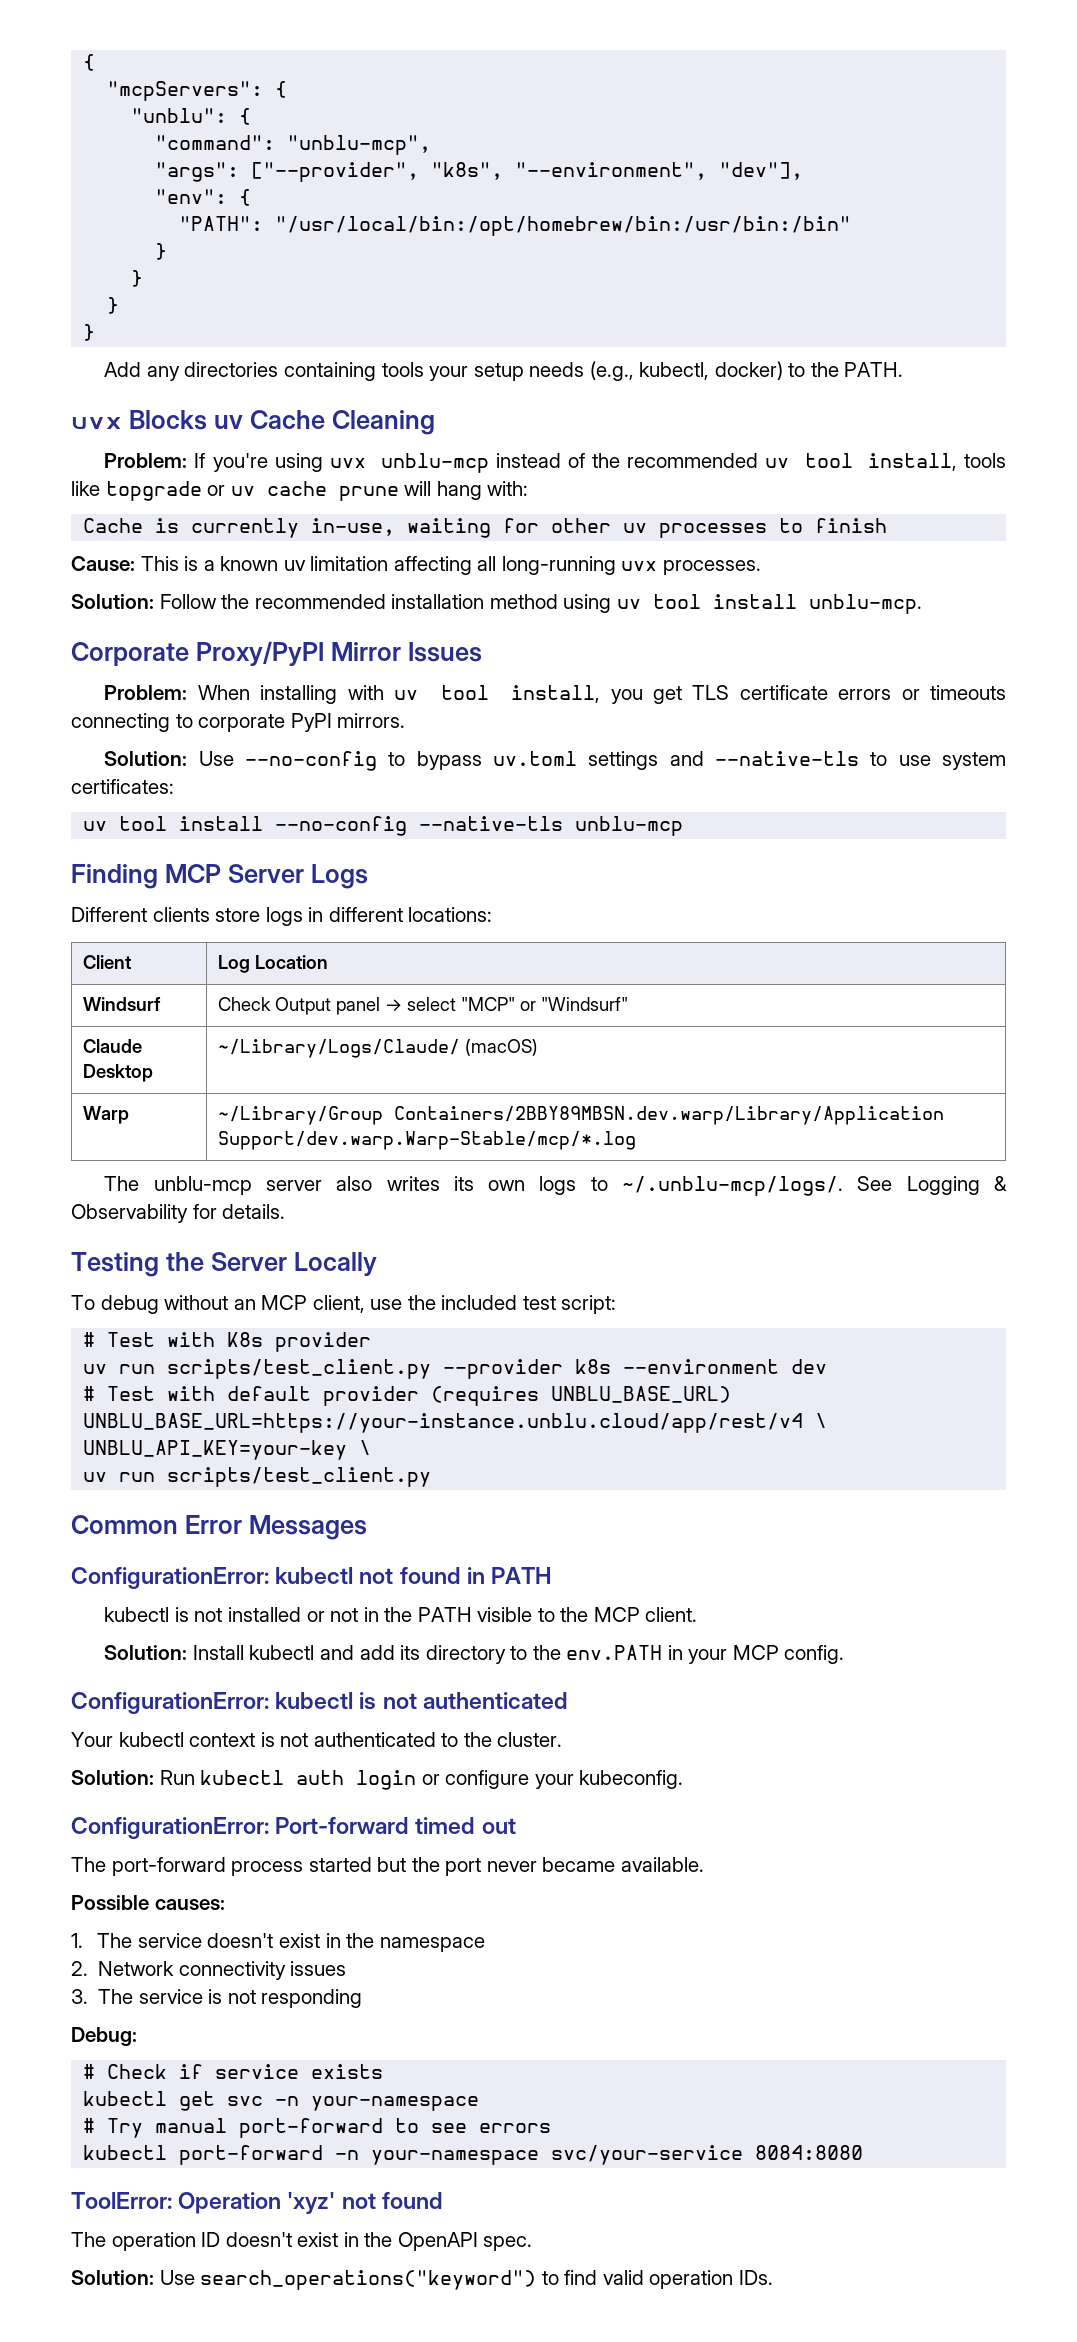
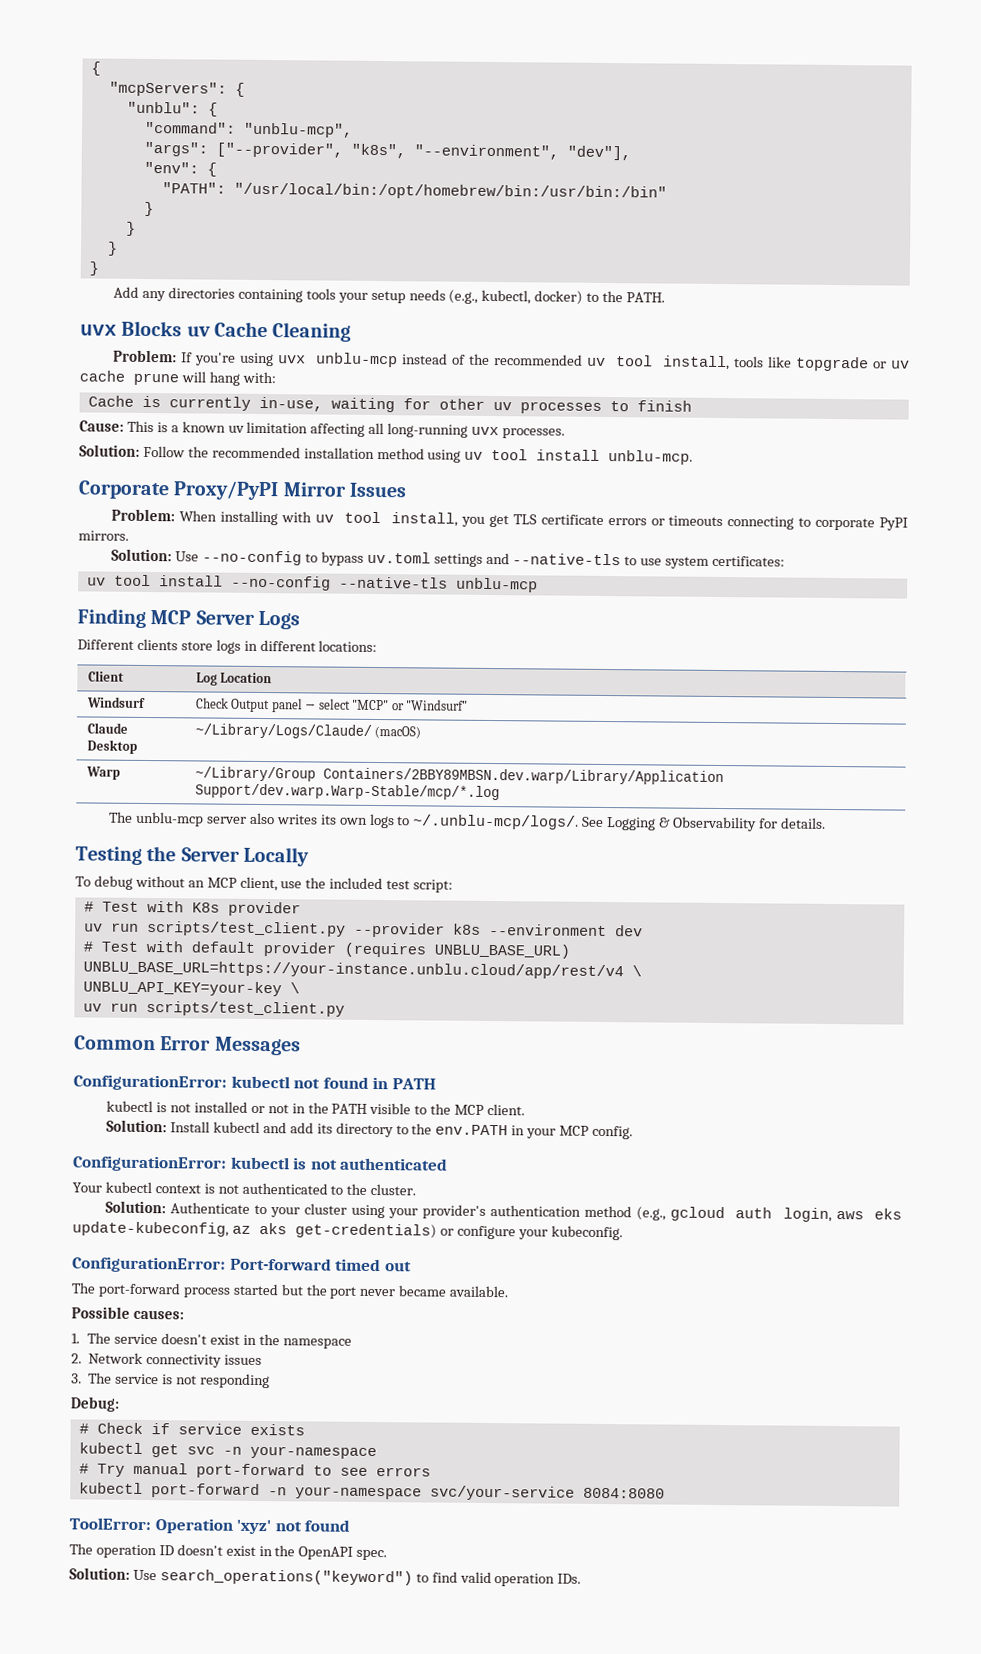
- Solution: Run kubectl auth login or configure your kubeconfig.
+ Solution: Authenticate to your cluster using your provider's authentication method (e.g., gcloud auth login, aws eks update-kubeconfig, az aks get-credentials) or configure your kubeconfig.

